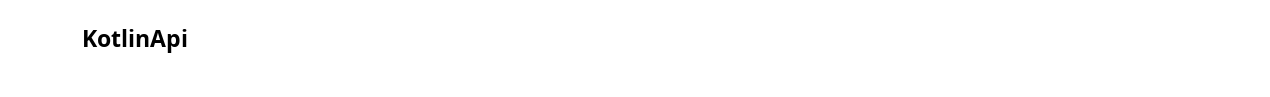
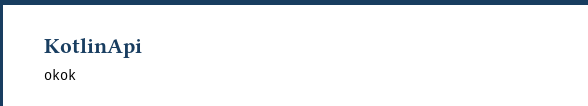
+ okok

